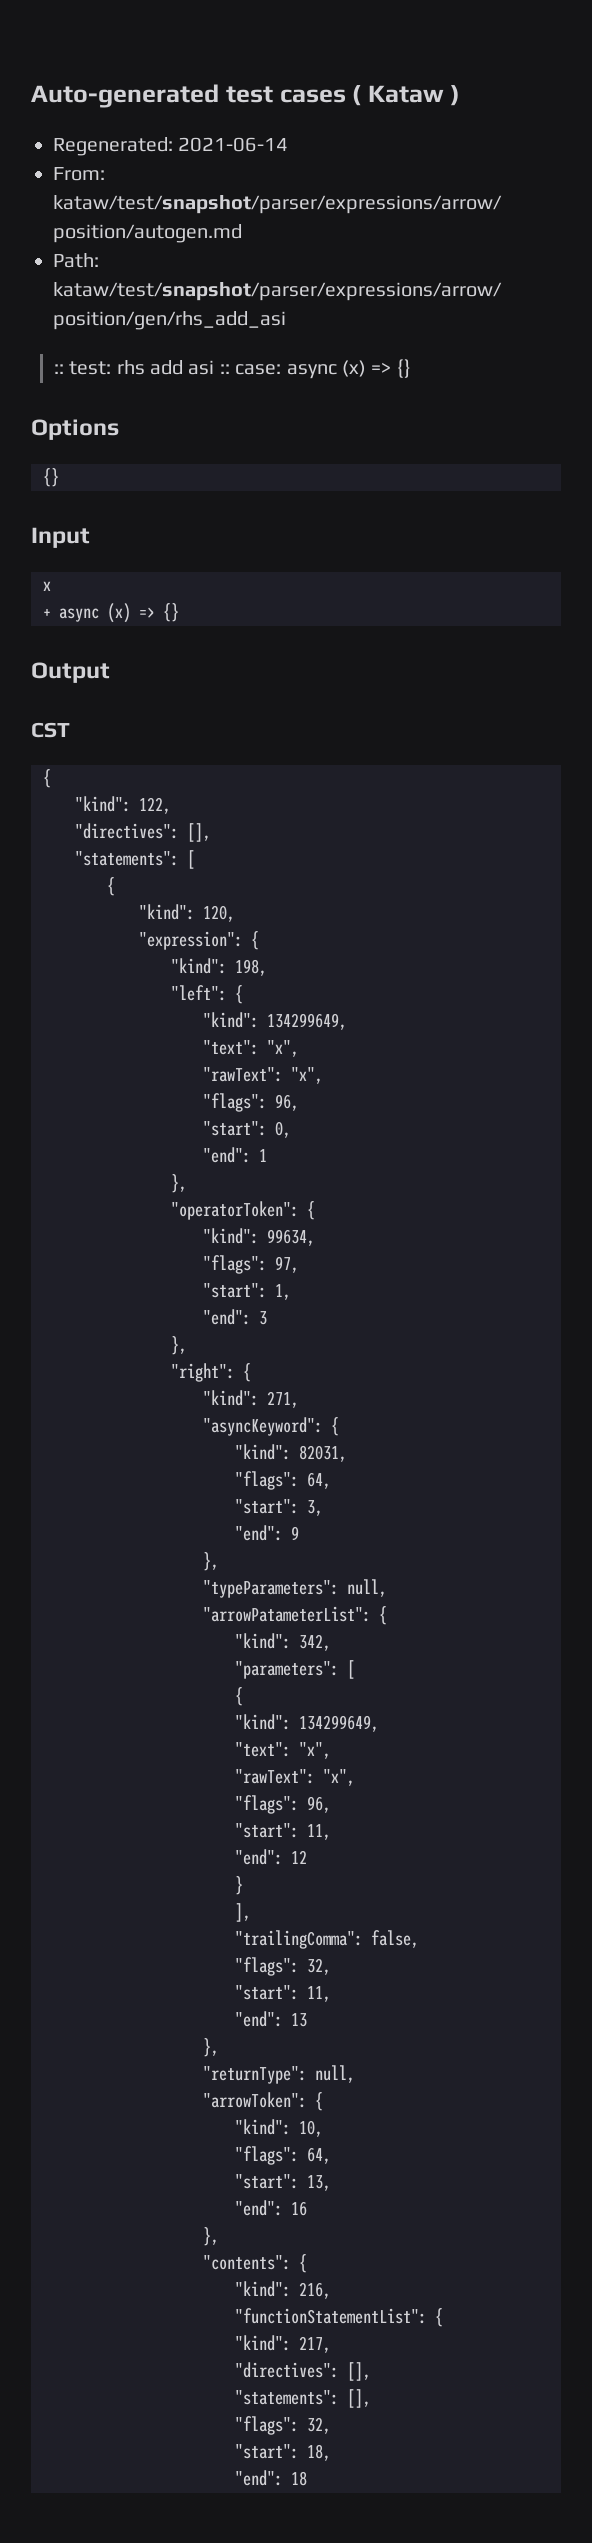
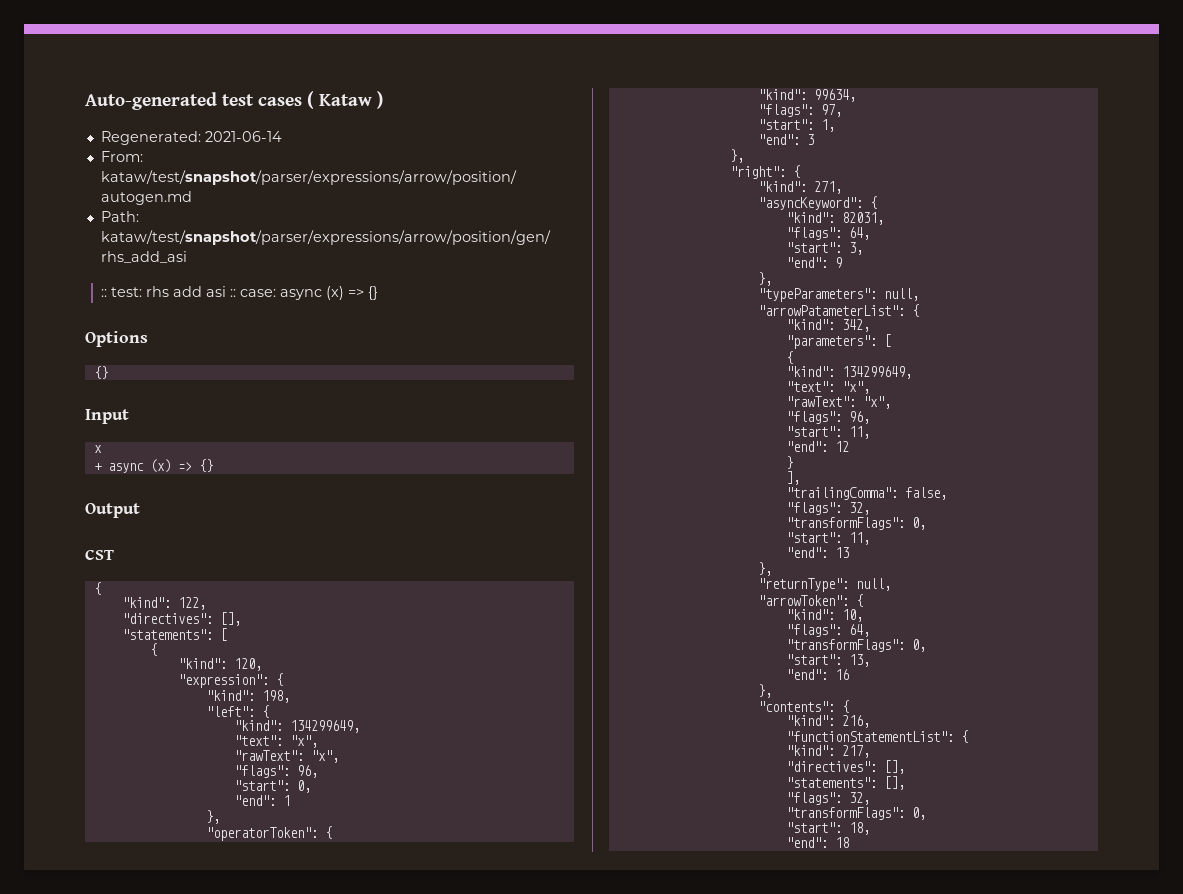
  "trailingComma": false,
  "flags": 32,
+ "transformFlags": 0,
  "kind": 10,
  "flags": 64,
+ "transformFlags": 0,
  "statements": [],
  "flags": 32,
+ "transformFlags": 0,

